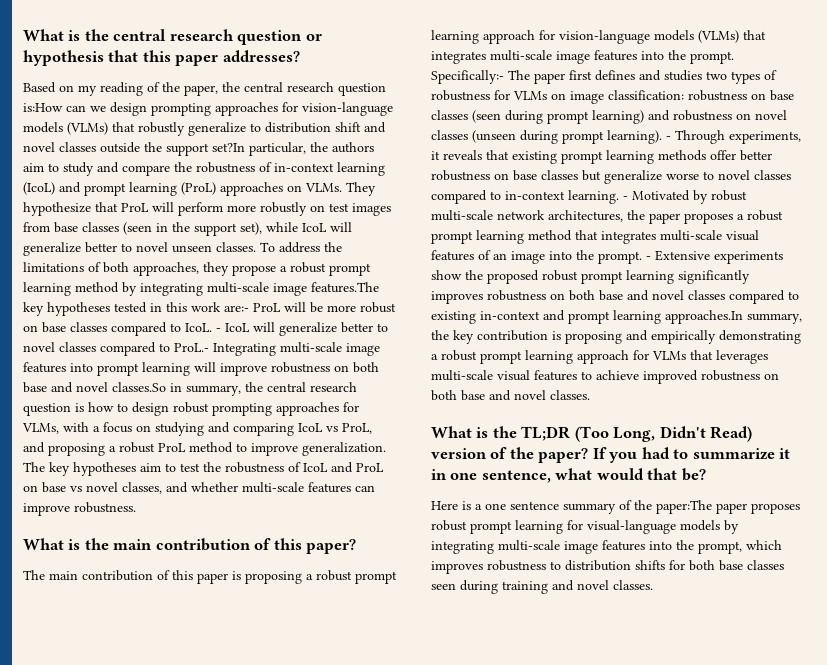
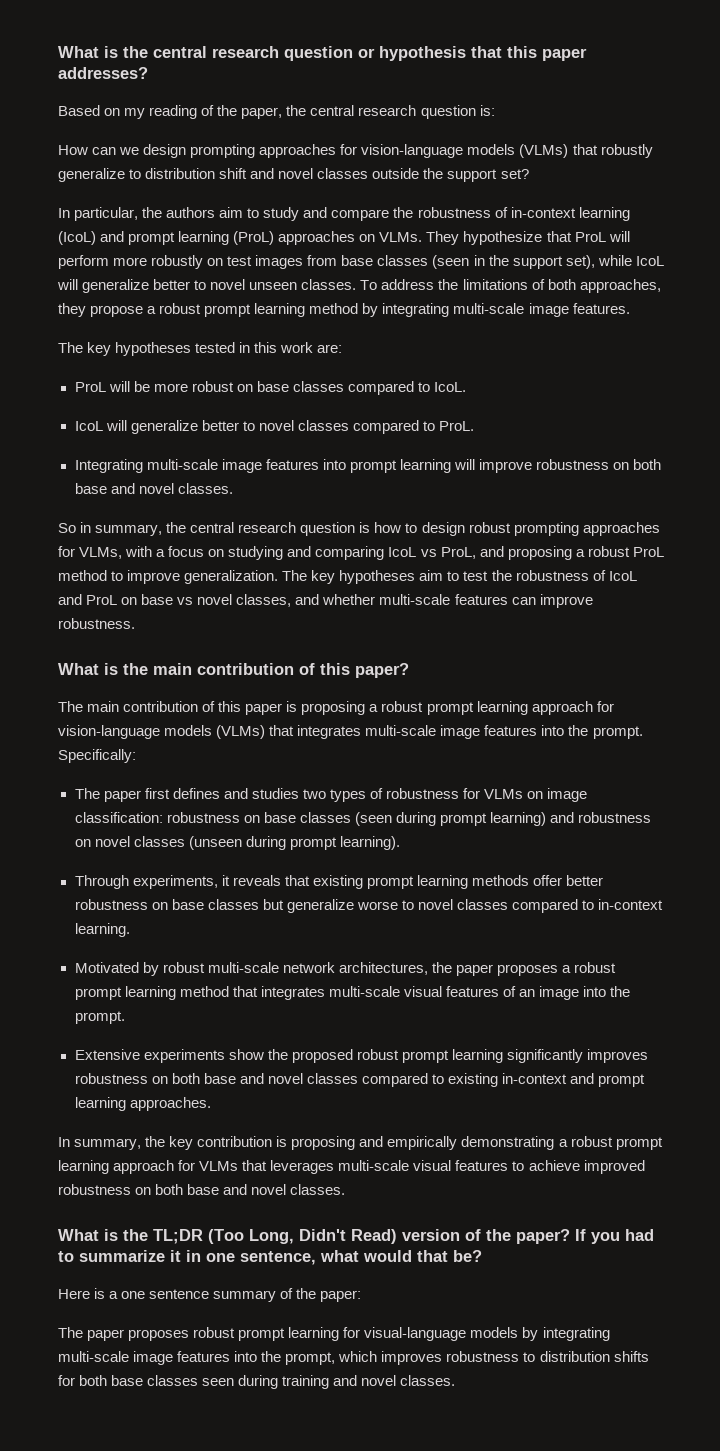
- Based on my reading of the paper, the central research question is:How can we design prompting approaches for vision-language models (VLMs) that robustly generalize to distribution shift and novel classes outside the support set?In particular, the authors aim to study and compare the robustness of in-context learning (IcoL) and prompt learning (ProL) approaches on VLMs.
+ Based on my reading of the paper, the central research question is:
+ How can we design prompting approaches for vision-language models (VLMs) that robustly generalize to distribution shift and novel classes outside the support set?
+ In particular, the authors aim to study and compare the robustness of in-context learning (IcoL) and prompt learning (ProL) approaches on VLMs.
- To address the limitations of both approaches, they propose a robust prompt learning method by integrating multi-scale image features.The key hypotheses tested in this work are:- ProL will be more robust on base classes compared to IcoL. - IcoL will generalize better to novel classes compared to ProL.- Integrating multi-scale image features into prompt learning will improve robustness on both base and novel classes.So in summary, the central research question is how to design robust prompting approaches for VLMs, with a focus on studying and comparing IcoL vs ProL, and proposing a robust ProL method to improve generalization.
+ To address the limitations of both approaches, they propose a robust prompt learning method by integrating multi-scale image features.
+ The key hypotheses tested in this work are:
+ ProL will be more robust on base classes compared to IcoL.
+ IcoL will generalize better to novel classes compared to ProL.
+ Integrating multi-scale image features into prompt learning will improve robustness on both base and novel classes.
+ So in summary, the central research question is how to design robust prompting approaches for VLMs, with a focus on studying and comparing IcoL vs ProL, and proposing a robust ProL method to improve generalization.
- Specifically:- The paper first defines and studies two types of robustness for VLMs on image classification:
+ Specifically:
+ The paper first defines and studies two types of robustness for VLMs on image classification:
- robustness on base classes (seen during prompt learning) and robustness on novel classes (unseen during prompt learning). - Through experiments, it reveals that existing prompt learning methods offer better robustness on base classes but generalize worse to novel classes compared to in-context learning. - Motivated by robust multi-scale network architectures, the paper proposes a robust prompt learning method that integrates multi-scale visual features of an image into the prompt. - Extensive experiments show the proposed robust prompt learning significantly improves robustness on both base and novel classes compared to existing in-context and prompt learning approaches.In summary, the key contribution is proposing and empirically demonstrating a robust prompt learning approach for VLMs that leverages multi-scale visual features to achieve improved robustness on both base and novel classes.
+ robustness on base classes (seen during prompt learning) and robustness on novel classes (unseen during prompt learning).
+ Through experiments, it reveals that existing prompt learning methods offer better robustness on base classes but generalize worse to novel classes compared to in-context learning.
+ Motivated by robust multi-scale network architectures, the paper proposes a robust prompt learning method that integrates multi-scale visual features of an image into the prompt.
+ Extensive experiments show the proposed robust prompt learning significantly improves robustness on both base and novel classes compared to existing in-context and prompt learning approaches.
+ In summary, the key contribution is proposing and empirically demonstrating a robust prompt learning approach for VLMs that leverages multi-scale visual features to achieve improved robustness on both base and novel classes.
- Here is a one sentence summary of the paper:The paper proposes robust prompt learning for visual-language models by integrating multi-scale image features into the prompt, which improves robustness to distribution shifts for both base classes seen during training and novel classes.
+ Here is a one sentence summary of the paper:
+ The paper proposes robust prompt learning for visual-language models by integrating multi-scale image features into the prompt, which improves robustness to distribution shifts for both base classes seen during training and novel classes.

